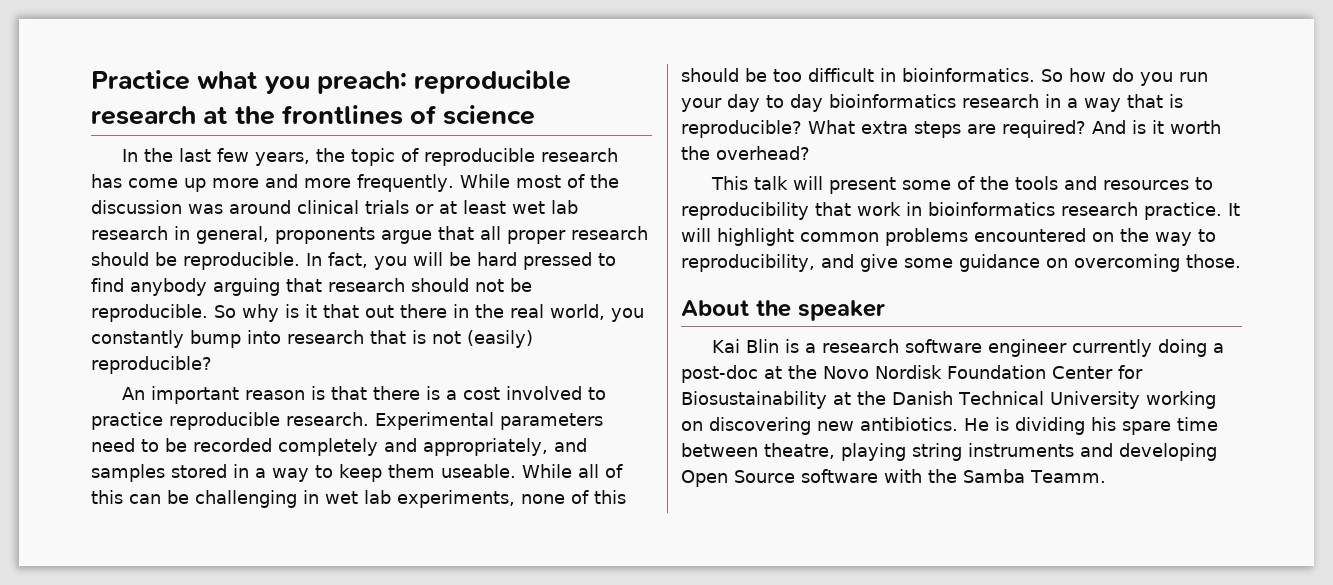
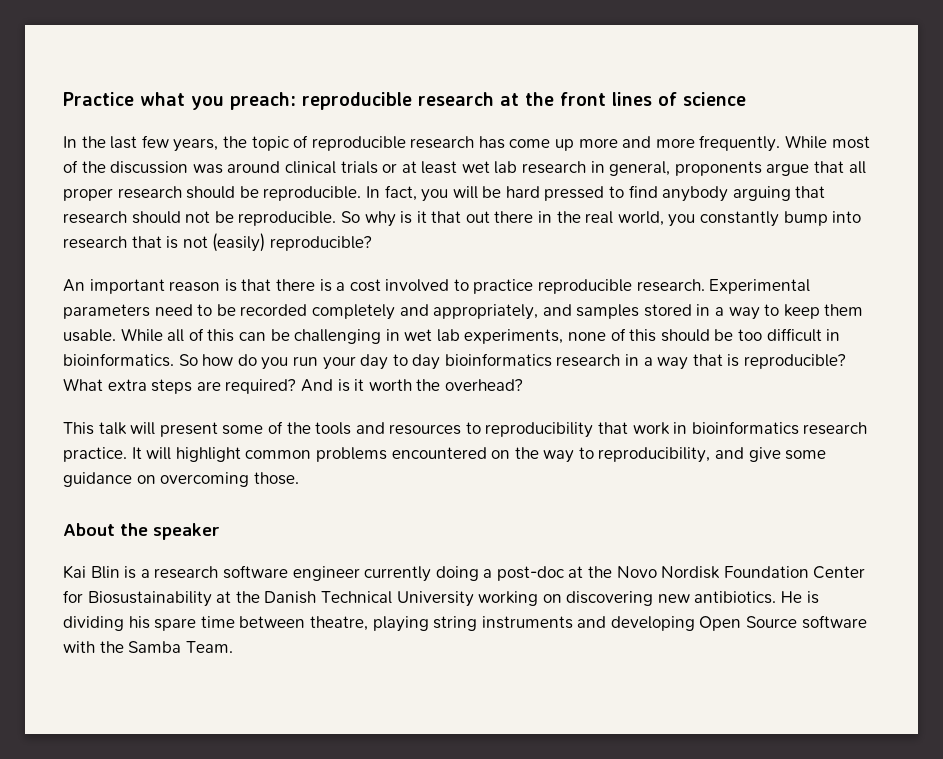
- Practice what you preach: reproducible research at the frontlines of science
+ Practice what you preach: reproducible research at the front lines of science
- Experimental parameters need to be recorded completely and appropriately, and samples stored in a way to keep them useable.
+ Experimental parameters need to be recorded completely and appropriately, and samples stored in a way to keep them usable.
- He is dividing his spare time between theatre, playing string instruments and developing Open Source software with the Samba Teamm.
+ He is dividing his spare time between theatre, playing string instruments and developing Open Source software with the Samba Team.

